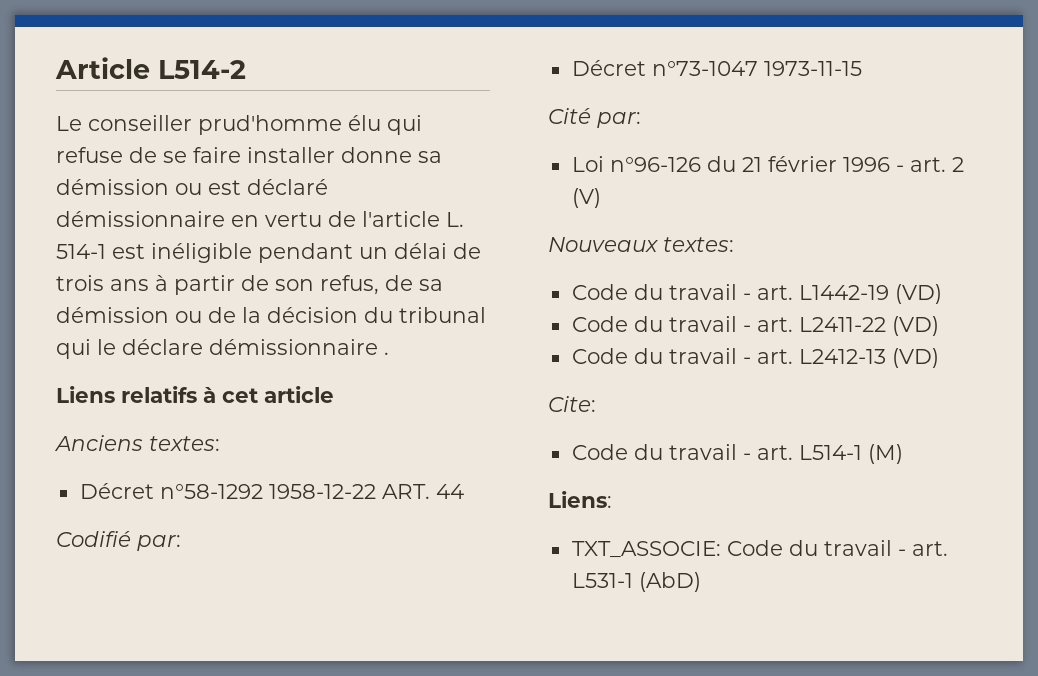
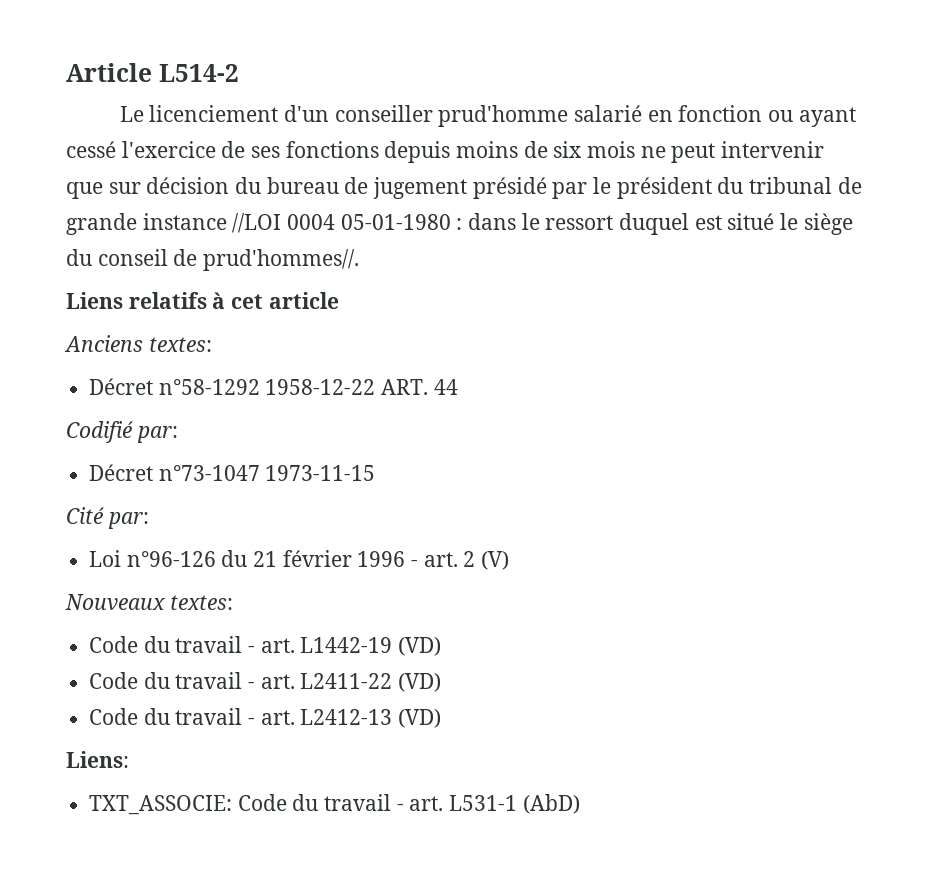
- Le conseiller prud'homme élu qui refuse de se faire installer donne sa démission ou est déclaré démissionnaire en vertu de l'article L. 514-1 est inéligible pendant un délai de trois ans à partir de son refus, de sa démission ou de la décision du tribunal qui le déclare démissionnaire .
+ Le licenciement d'un conseiller prud'homme salarié en fonction ou ayant cessé l'exercice de ses fonctions depuis moins de six mois ne peut intervenir que sur décision du bureau de jugement présidé par le président du tribunal de grande instance //LOI 0004 05-01-1980 : dans le ressort duquel est situé le siège du conseil de prud'hommes//.
- Cite:
- Code du travail - art. L514-1 (M)

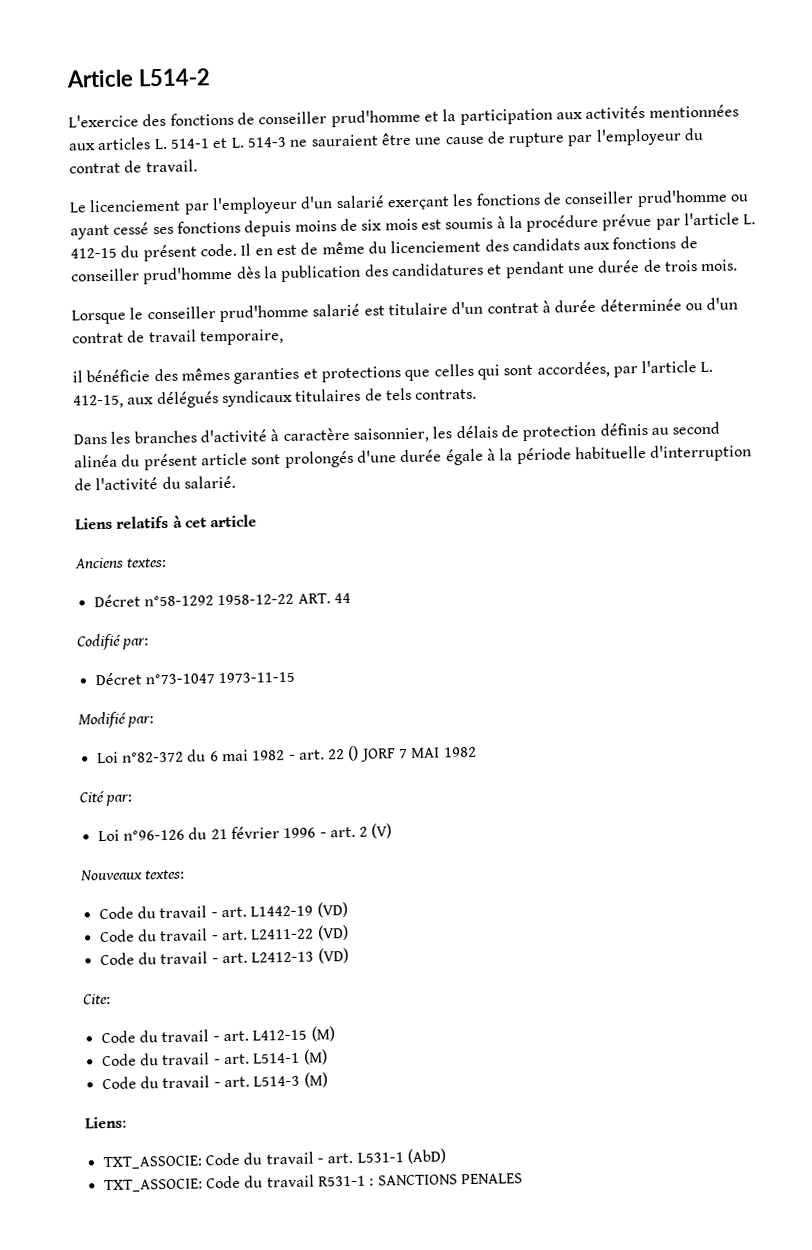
- Le licenciement d'un conseiller prud'homme salarié en fonction ou ayant cessé l'exercice de ses fonctions depuis moins de six mois ne peut intervenir que sur décision du bureau de jugement présidé par le président du tribunal de grande instance //LOI 0004 05-01-1980 : dans le ressort duquel est situé le siège du conseil de prud'hommes//.
+ L'exercice des fonctions de conseiller prud'homme et la participation aux activités mentionnées aux articles L. 514-1 et L. 514-3 ne sauraient être une cause de rupture par l'employeur du contrat de travail.
+ Le licenciement par l'employeur d'un salarié exerçant les fonctions de conseiller prud'homme ou ayant cessé ses fonctions depuis moins de six mois est soumis à la procédure prévue par l'article L. 412-15 du présent code. Il en est de même du licenciement des candidats aux fonctions de conseiller prud'homme dès la publication des candidatures et pendant une durée de trois mois.
+ Lorsque le conseiller prud'homme salarié est titulaire d'un contrat à durée déterminée ou d'un contrat de travail temporaire,
+ il bénéficie des mêmes garanties et protections que celles qui sont accordées, par l'article L. 412-15, aux délégués syndicaux titulaires de tels contrats.
+ Dans les branches d'activité à caractère saisonnier, les délais de protection définis au second alinéa du présent article sont prolongés d'une durée égale à la période habituelle d'interruption de l'activité du salarié.
+ Modifié par:
+ Loi n°82-372 du 6 mai 1982 - art. 22 () JORF 7 MAI 1982
+ Cite:
+ Code du travail - art. L412-15 (M)
+ Code du travail - art. L514-1 (M)
+ Code du travail - art. L514-3 (M)
+ TXT_ASSOCIE: Code du travail R531-1 : SANCTIONS PENALES

